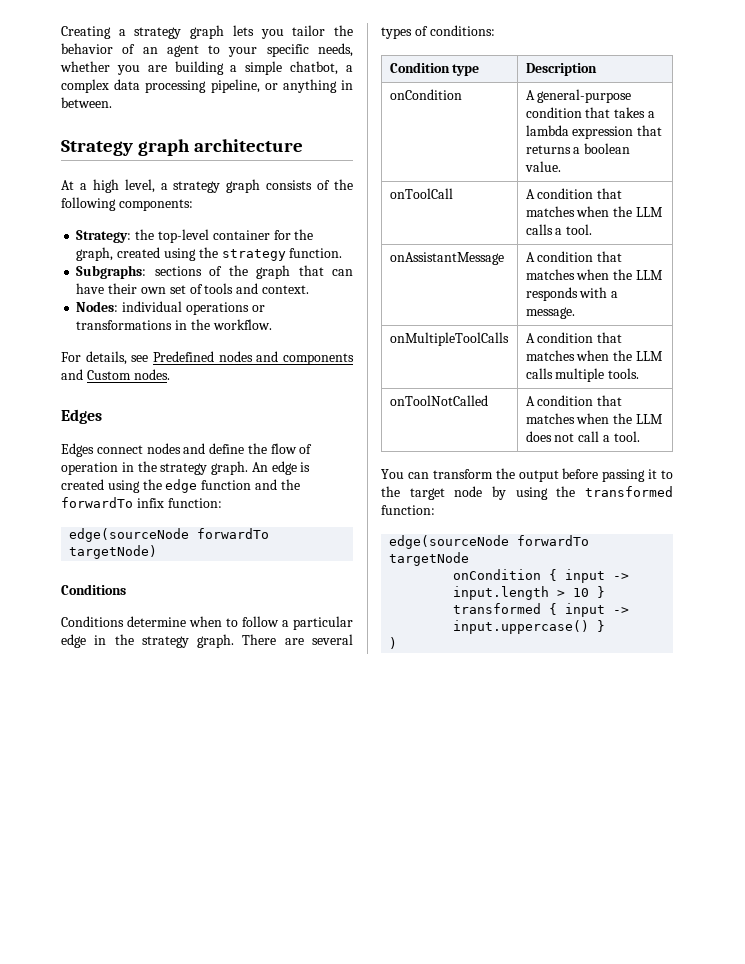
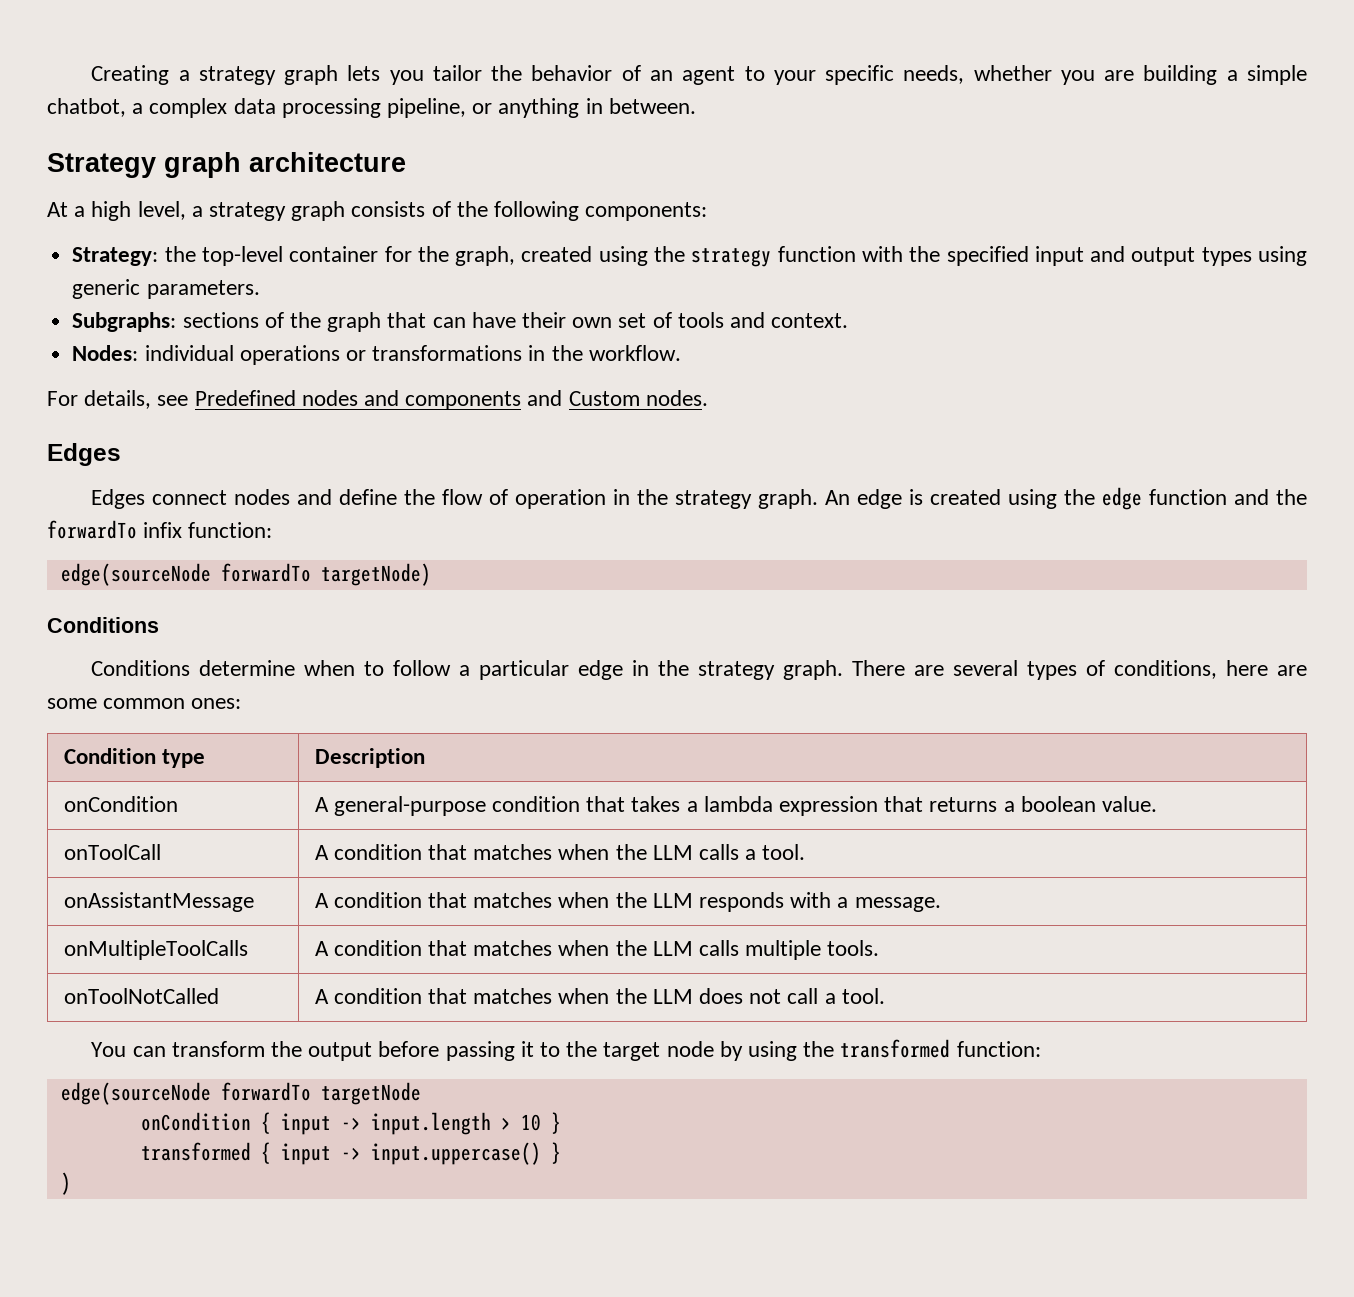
- Strategy: the top-level container for the graph, created using the strategy function.
+ Strategy: the top-level container for the graph, created using the strategy function with the specified input and output types using generic parameters.
- There are several types of conditions:
+ There are several types of conditions, here are some common ones:

